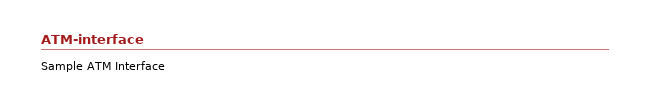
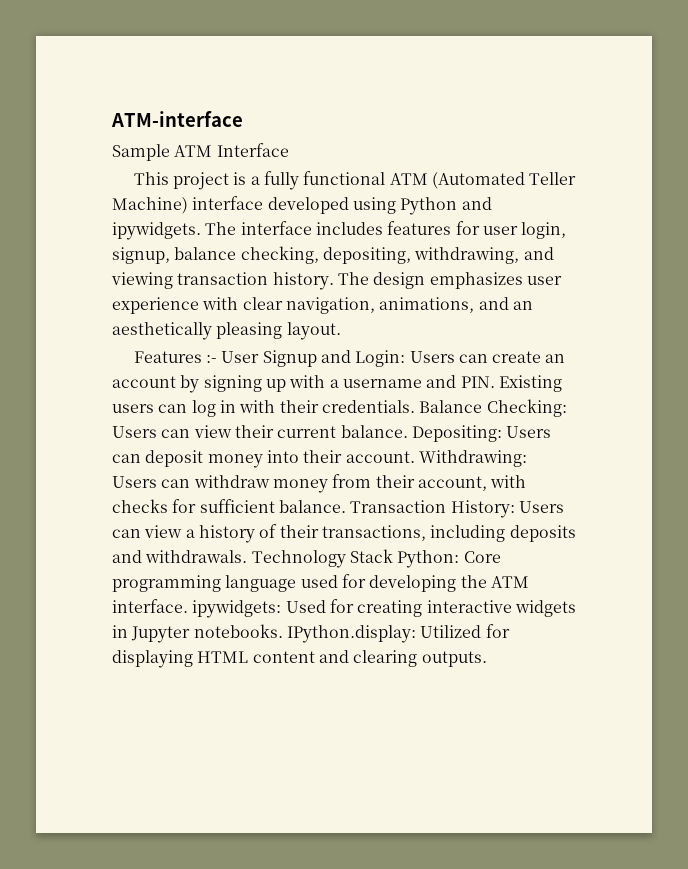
+ This project is a fully functional ATM (Automated Teller Machine) interface developed using Python and ipywidgets. The interface includes features for user login, signup, balance checking, depositing, withdrawing, and viewing transaction history. The design emphasizes user experience with clear navigation, animations, and an aesthetically pleasing layout.
+ Features :- User Signup and Login: Users can create an account by signing up with a username and PIN. Existing users can log in with their credentials. Balance Checking: Users can view their current balance. Depositing: Users can deposit money into their account. Withdrawing: Users can withdraw money from their account, with checks for sufficient balance. Transaction History: Users can view a history of their transactions, including deposits and withdrawals. Technology Stack Python: Core programming language used for developing the ATM interface. ipywidgets: Used for creating interactive widgets in Jupyter notebooks. IPython.display: Utilized for displaying HTML content and clearing outputs.

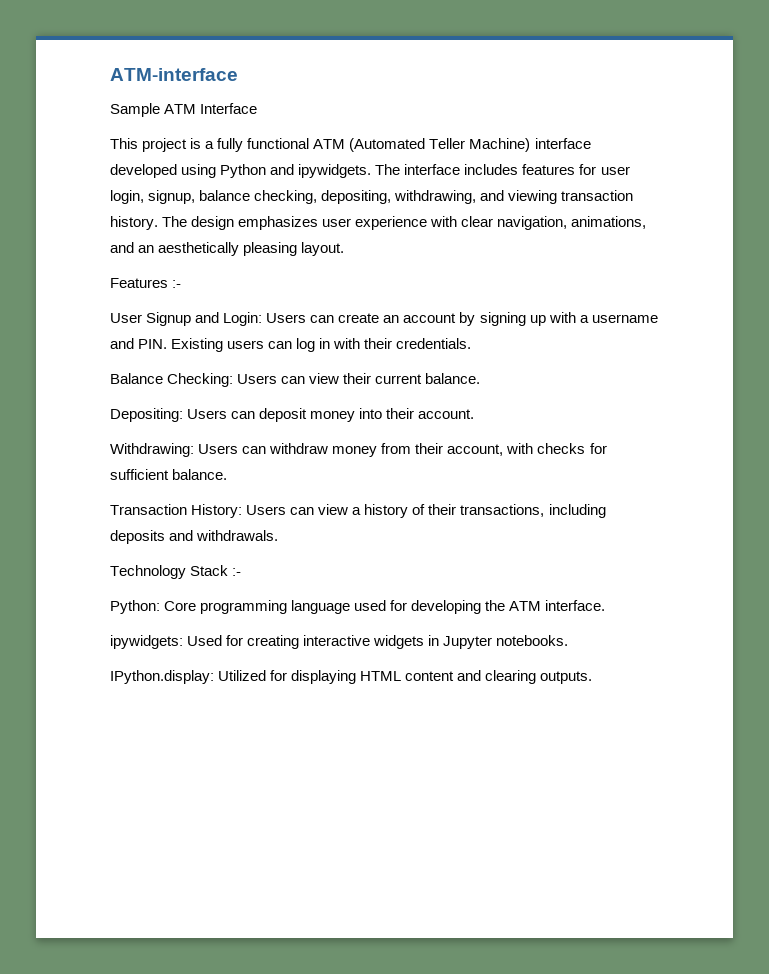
- Features :- User Signup and Login:
+ Features :-
+ User Signup and Login:
- Users can create an account by signing up with a username and PIN. Existing users can log in with their credentials. Balance Checking:
+ Users can create an account by signing up with a username and PIN. Existing users can log in with their credentials.
+ Balance Checking:
- Users can view their current balance. Depositing:
+ Users can view their current balance.
+ Depositing:
- Users can deposit money into their account. Withdrawing:
+ Users can deposit money into their account.
+ Withdrawing:
- Users can withdraw money from their account, with checks for sufficient balance. Transaction History:
+ Users can withdraw money from their account, with checks for sufficient balance.
+ Transaction History:
- Users can view a history of their transactions, including deposits and withdrawals. Technology Stack Python:
+ Users can view a history of their transactions, including deposits and withdrawals.
+ Technology Stack :-
+ Python:
- Core programming language used for developing the ATM interface. ipywidgets:
+ Core programming language used for developing the ATM interface.
+ ipywidgets:
- Used for creating interactive widgets in Jupyter notebooks. IPython.display:
+ Used for creating interactive widgets in Jupyter notebooks.
+ IPython.display:

